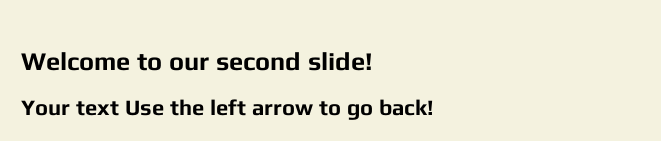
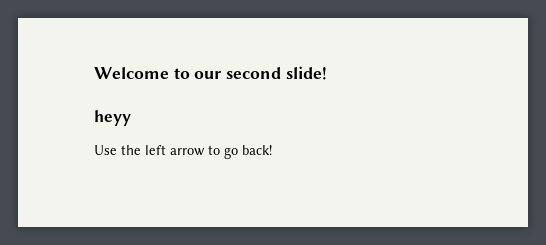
- Your text Use the left arrow to go back!
+ heyy
+ Use the left arrow to go back!

